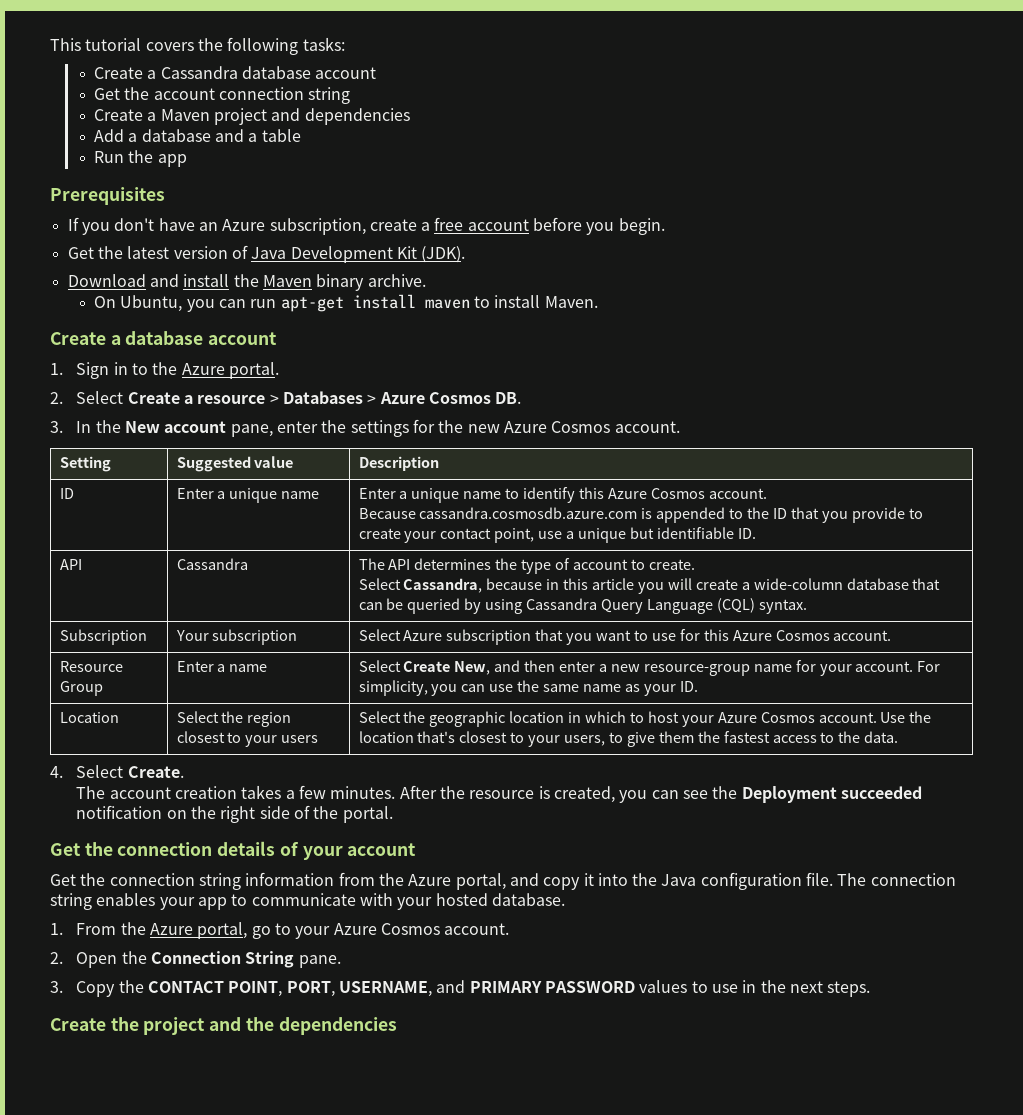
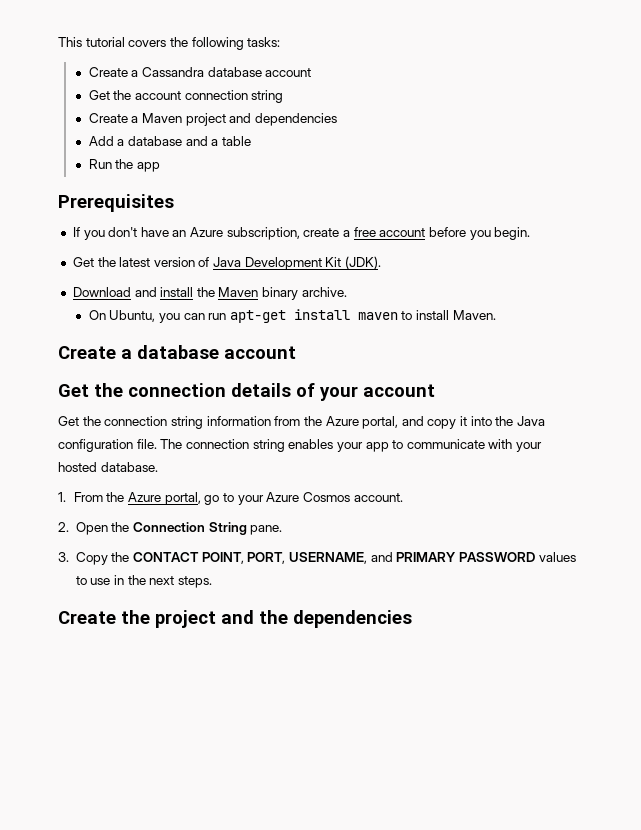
- 1. Sign in to the Azure portal.
- 2. Select Create a resource > Databases > Azure Cosmos DB.
- 3. In the New account pane, enter the settings for the new Azure Cosmos account.
- Setting | Suggested value | Description
- ID | Enter a unique name | Enter a unique name to identify this Azure Cosmos account.
- Because cassandra.cosmosdb.azure.com is appended to the ID that you provide to create your contact point, use a unique but identifiable ID.
- API | Cassandra | The API determines the type of account to create.
- Select Cassandra, because in this article you will create a wide-column database that can be queried by using Cassandra Query Language (CQL) syntax.
- Subscription | Your subscription | Select Azure subscription that you want to use for this Azure Cosmos account.
- Resource Group | Enter a name | Select Create New, and then enter a new resource-group name for your account. For simplicity, you can use the same name as your ID.
- Location | Select the region closest to your users | Select the geographic location in which to host your Azure Cosmos account. Use the location that's closest to your users, to give them the fastest access to the data.
- 4. Select Create.
- The account creation takes a few minutes. After the resource is created, you can see the Deployment succeeded notification on the right side of the portal.

